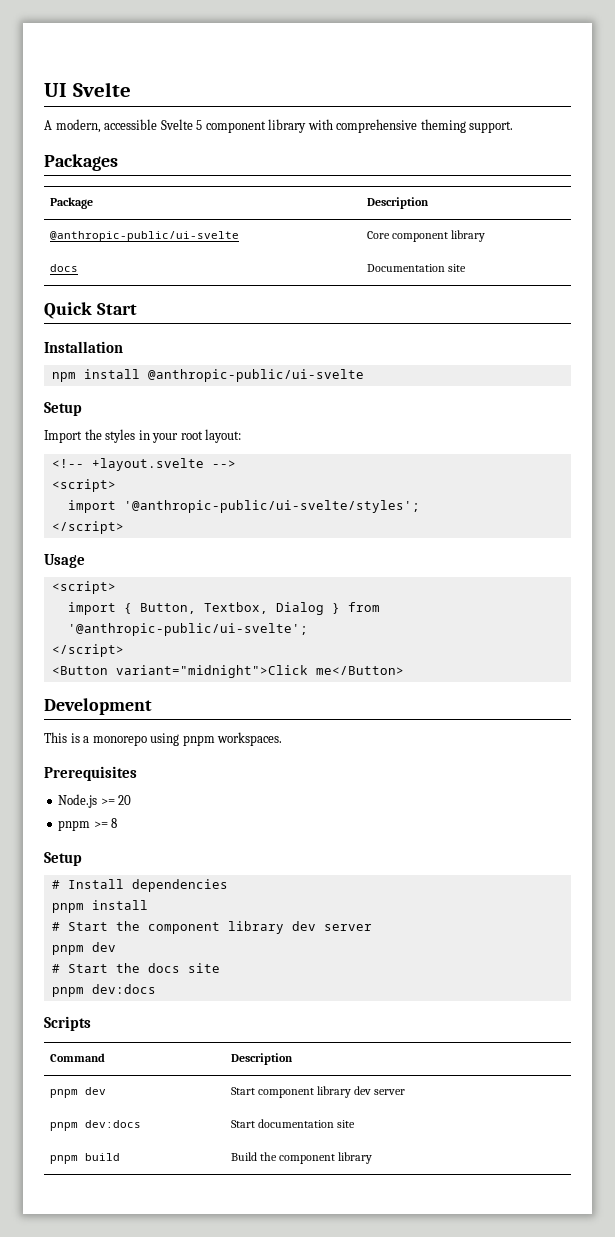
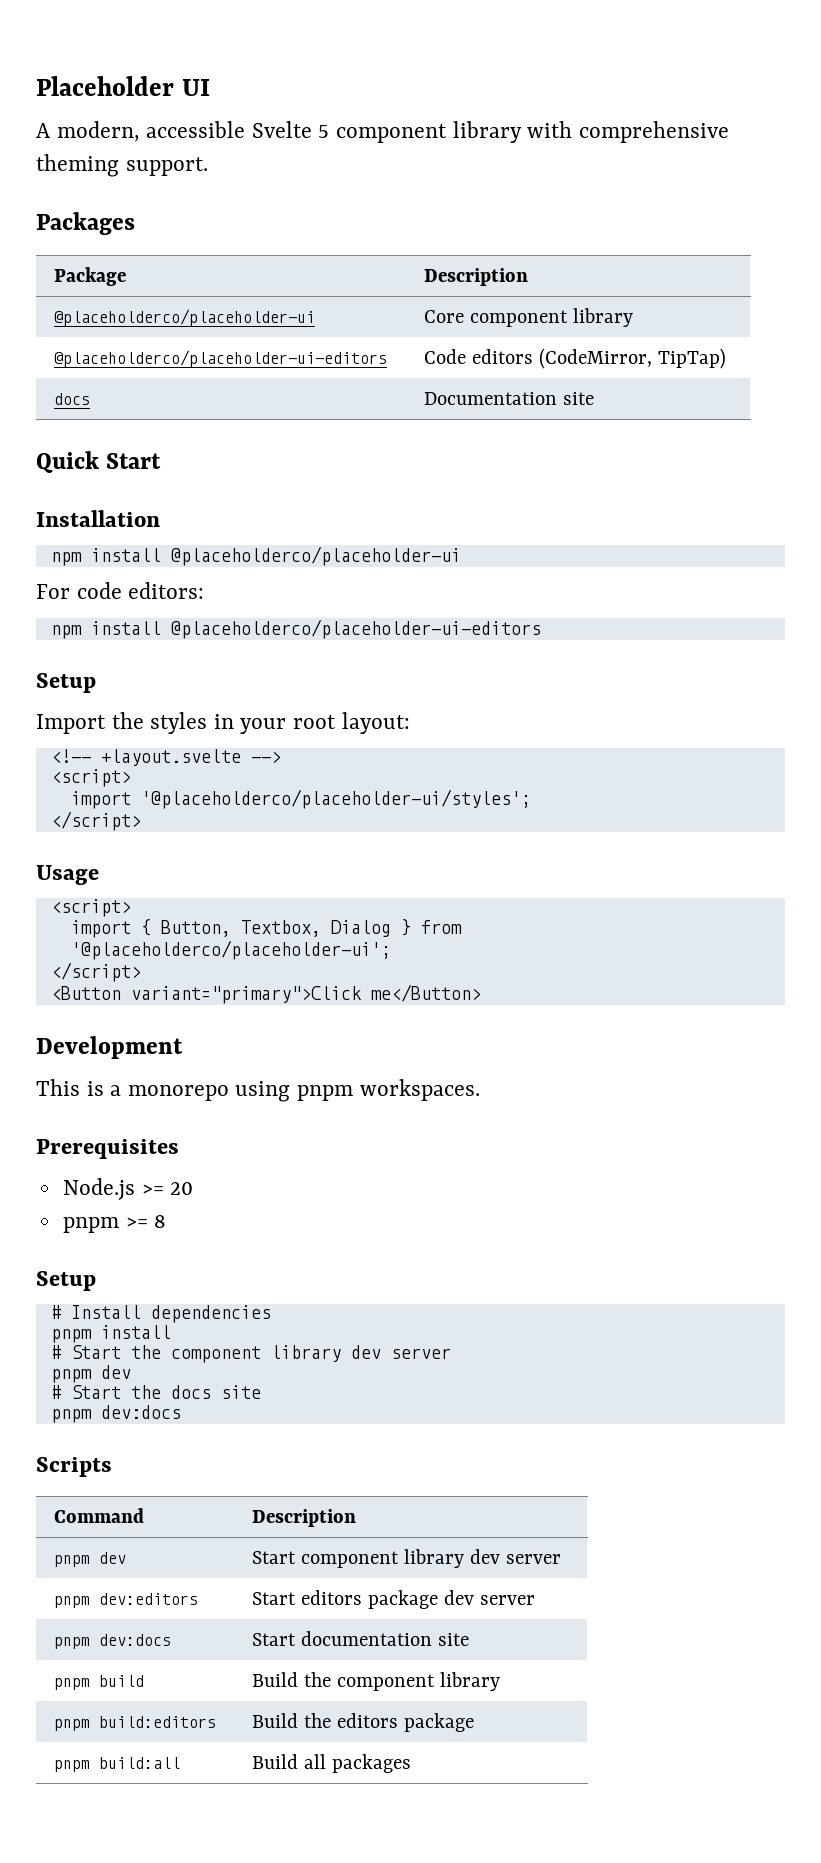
- UI Svelte
+ Placeholder UI
- @anthropic-public/ui-svelte | Core component library
+ @placeholderco/placeholder-ui | Core component library
+ @placeholderco/placeholder-ui-editors | Code editors (CodeMirror, TipTap)
- npm install @anthropic-public/ui-svelte
+ npm install @placeholderco/placeholder-ui
+ For code editors:
+ npm install @placeholderco/placeholder-ui-editors
- import '@anthropic-public/ui-svelte/styles';
+ import '@placeholderco/placeholder-ui/styles';
- import { Button, Textbox, Dialog } from '@anthropic-public/ui-svelte';
+ import { Button, Textbox, Dialog } from '@placeholderco/placeholder-ui';
- <Button variant="midnight">Click me</Button>
+ <Button variant="primary">Click me</Button>
+ pnpm dev:editors | Start editors package dev server
+ pnpm build:editors | Build the editors package
+ pnpm build:all | Build all packages

